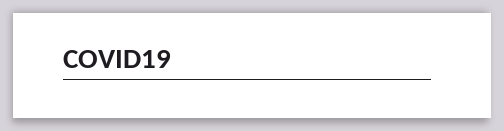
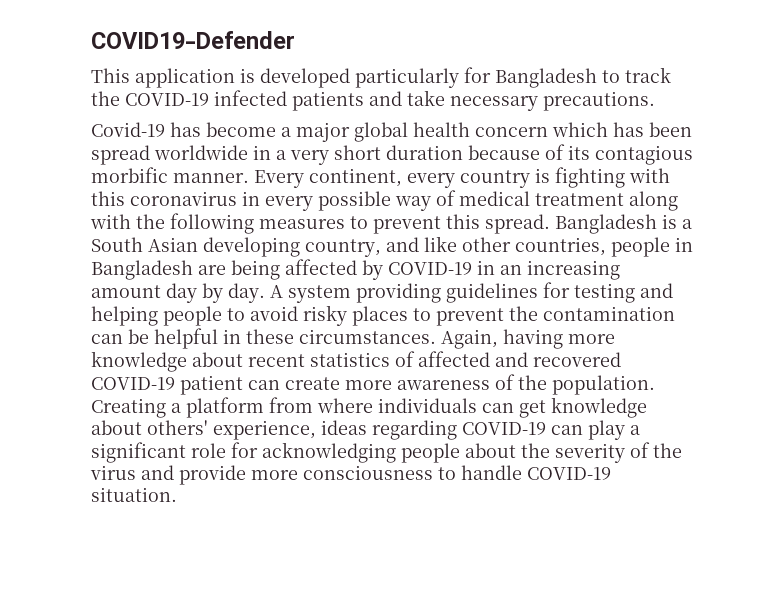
- COVID19
+ COVID19-Defender
+ This application is developed particularly for Bangladesh to track the COVID-19 infected patients and take necessary precautions.
+ Covid-19 has become a major global health concern which has been spread worldwide in a very short duration because of its contagious morbific manner. Every continent, every country is fighting with this coronavirus in every possible way of medical treatment along with the following measures to prevent this spread. Bangladesh is a South Asian developing country, and like other countries, people in Bangladesh are being affected by COVID-19 in an increasing amount day by day. A system providing guidelines for testing and helping people to avoid risky places to prevent the contamination can be helpful in these circumstances. Again, having more knowledge about recent statistics of affected and recovered COVID-19 patient can create more awareness of the population. Creating a platform from where individuals can get knowledge about others' experience, ideas regarding COVID-19 can play a significant role for acknowledging people about the severity of the virus and provide more consciousness to handle COVID-19 situation.

